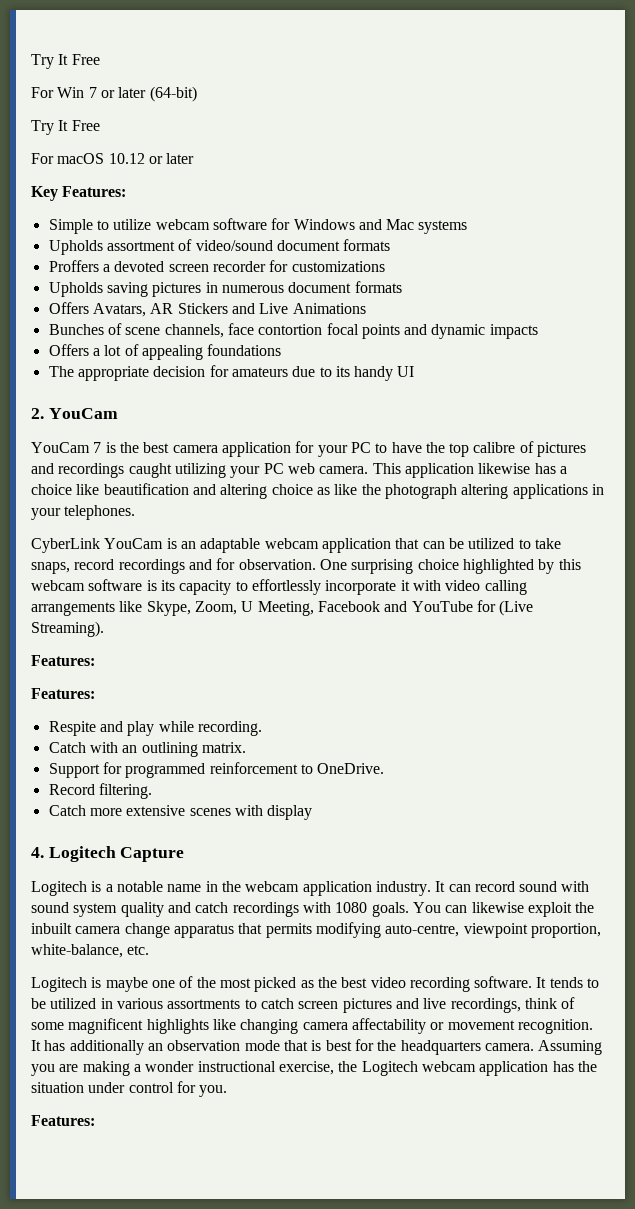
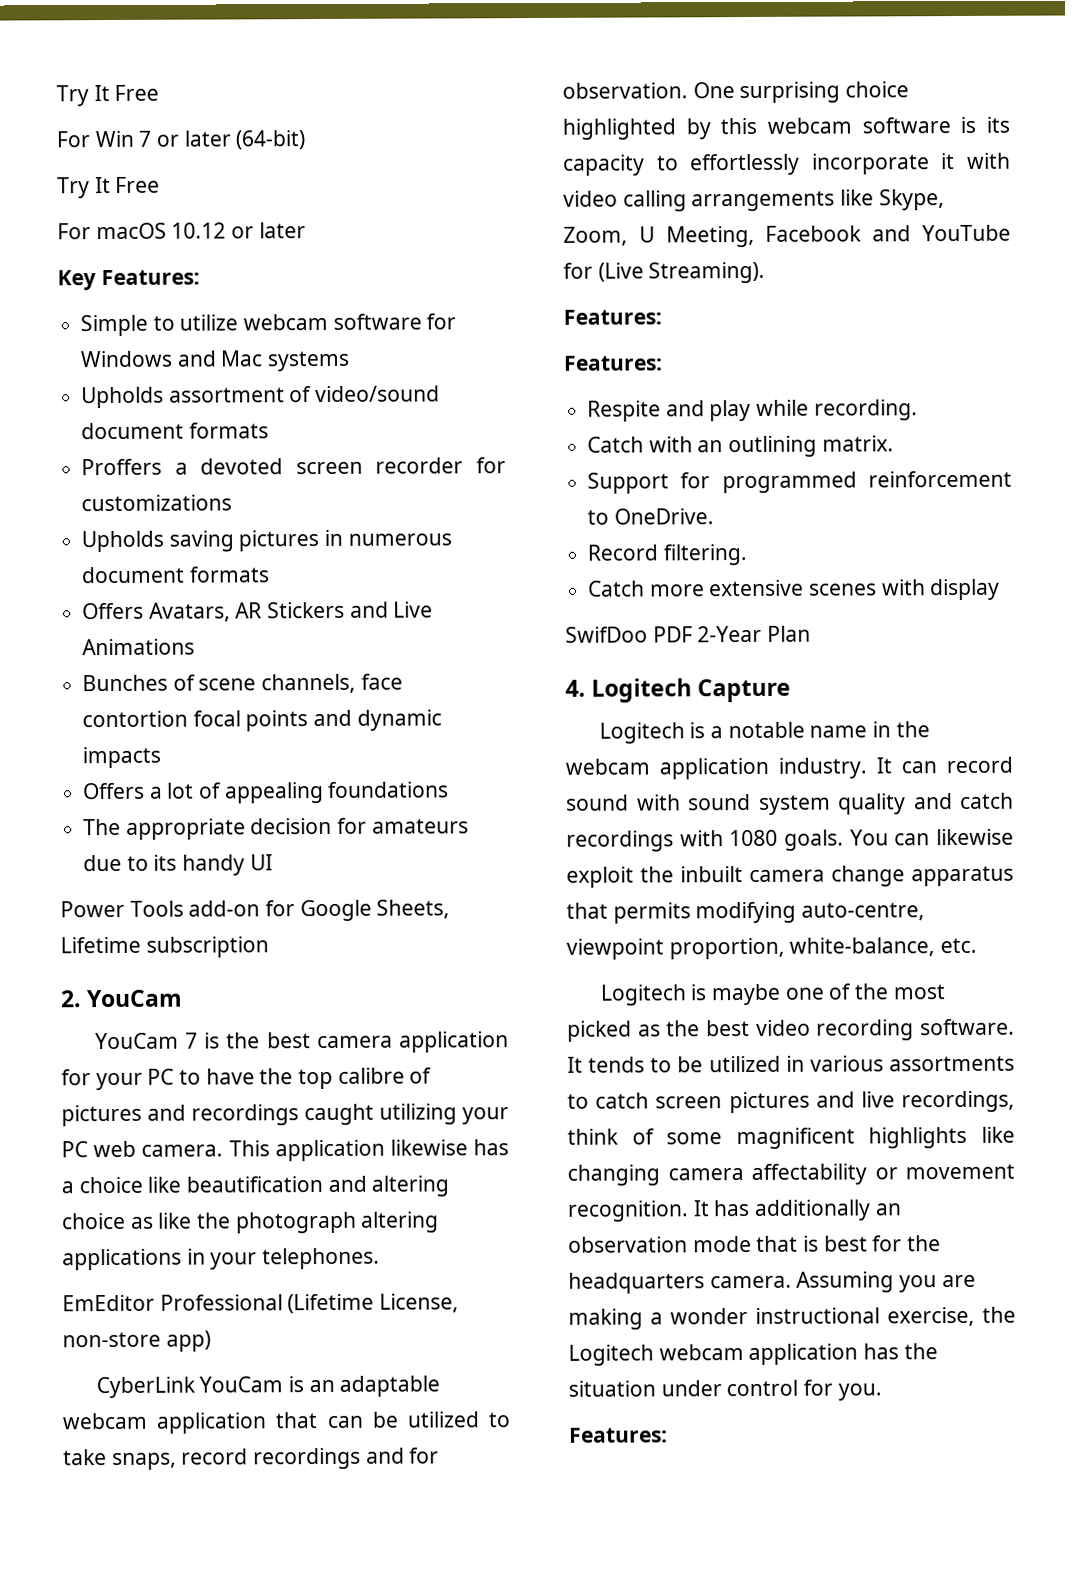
+ Power Tools add-on for Google Sheets, Lifetime subscription
+ EmEditor Professional (Lifetime License, non-store app)
+ SwifDoo PDF 2-Year Plan

